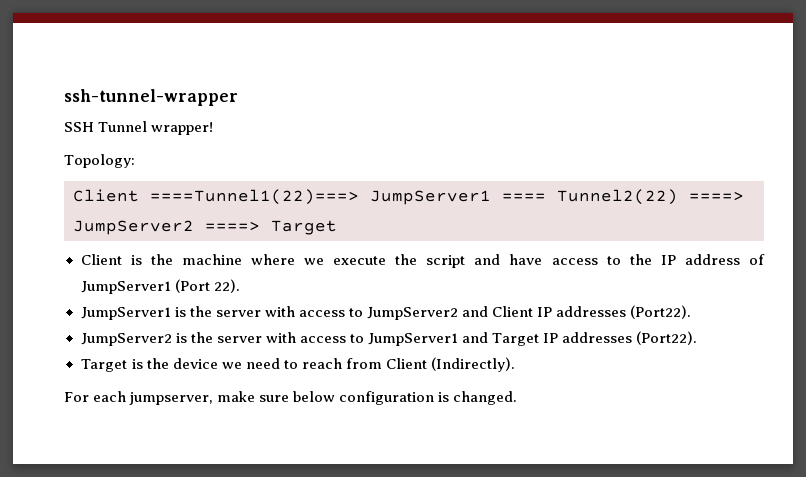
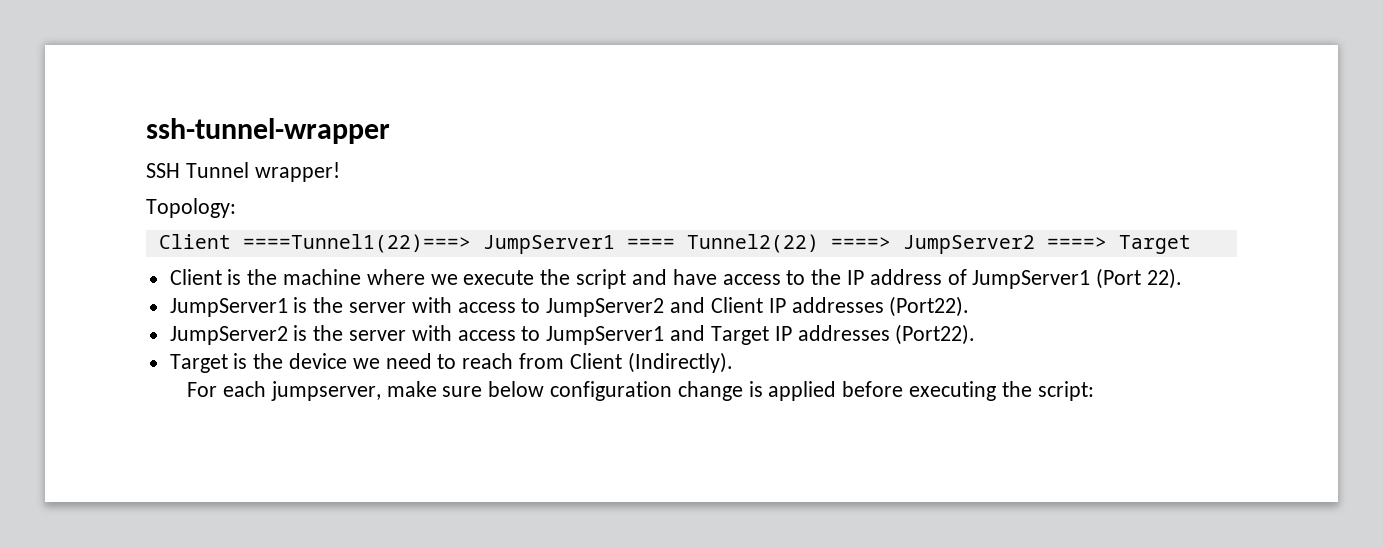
- For each jumpserver, make sure below configuration is changed.
+ For each jumpserver, make sure below configuration change is applied before executing the script:

